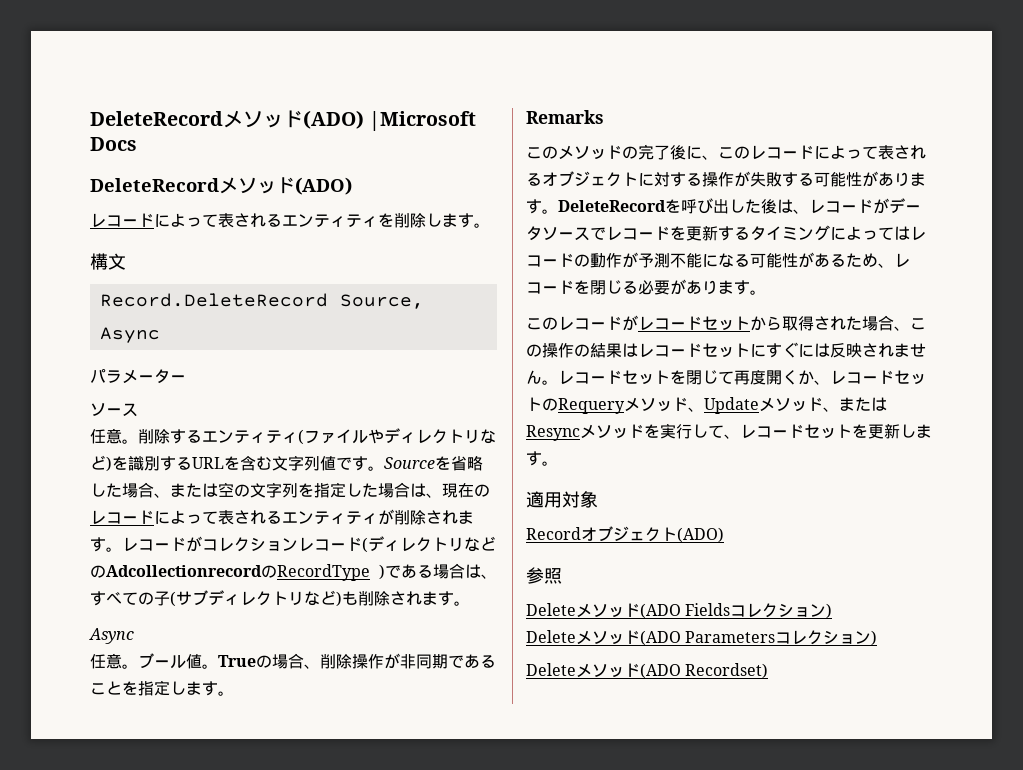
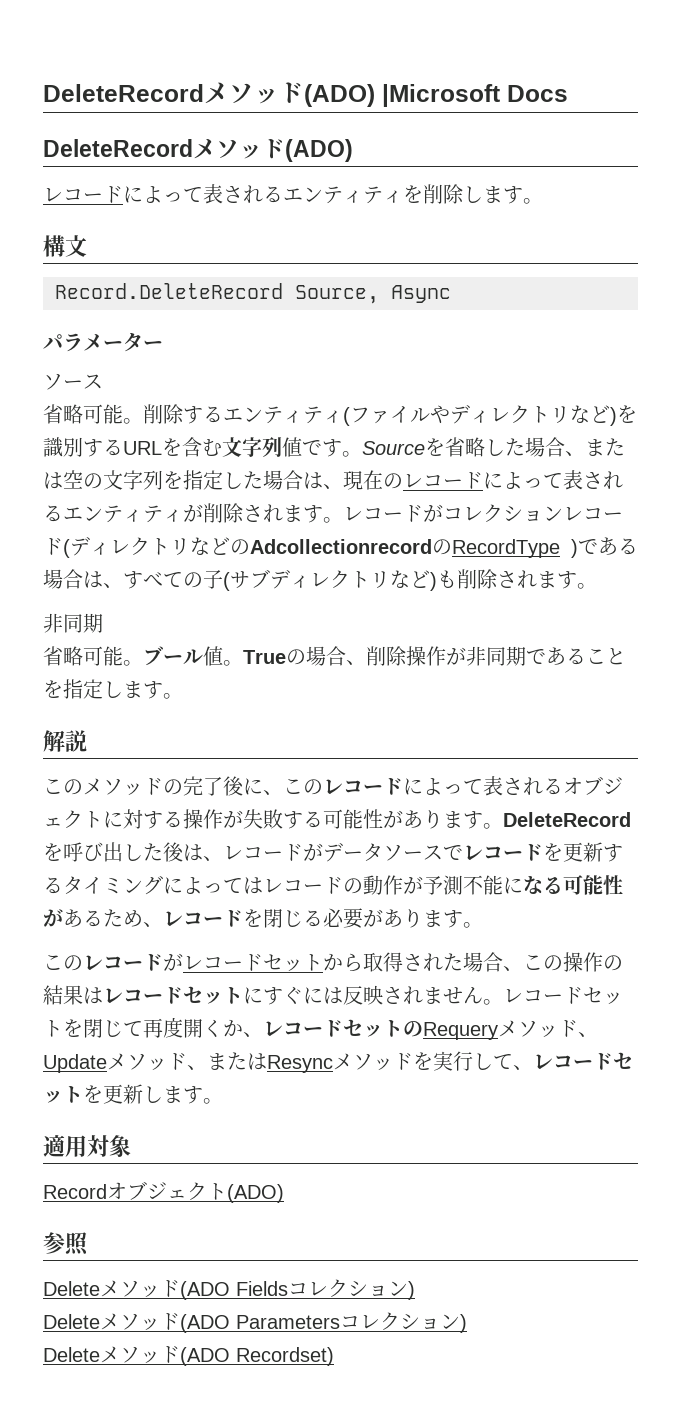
  パラメーター
  ソース
- 任意。
+ 省略可能。
  レコードがコレクションレコード(ディレクトリなどのAdcollectionrecordのRecordType )である場合は、すべての子(サブディレクトリなど)も削除されます。
- Async
- 任意。
+ 非同期
+ 省略可能。
- Remarks
+ 解説

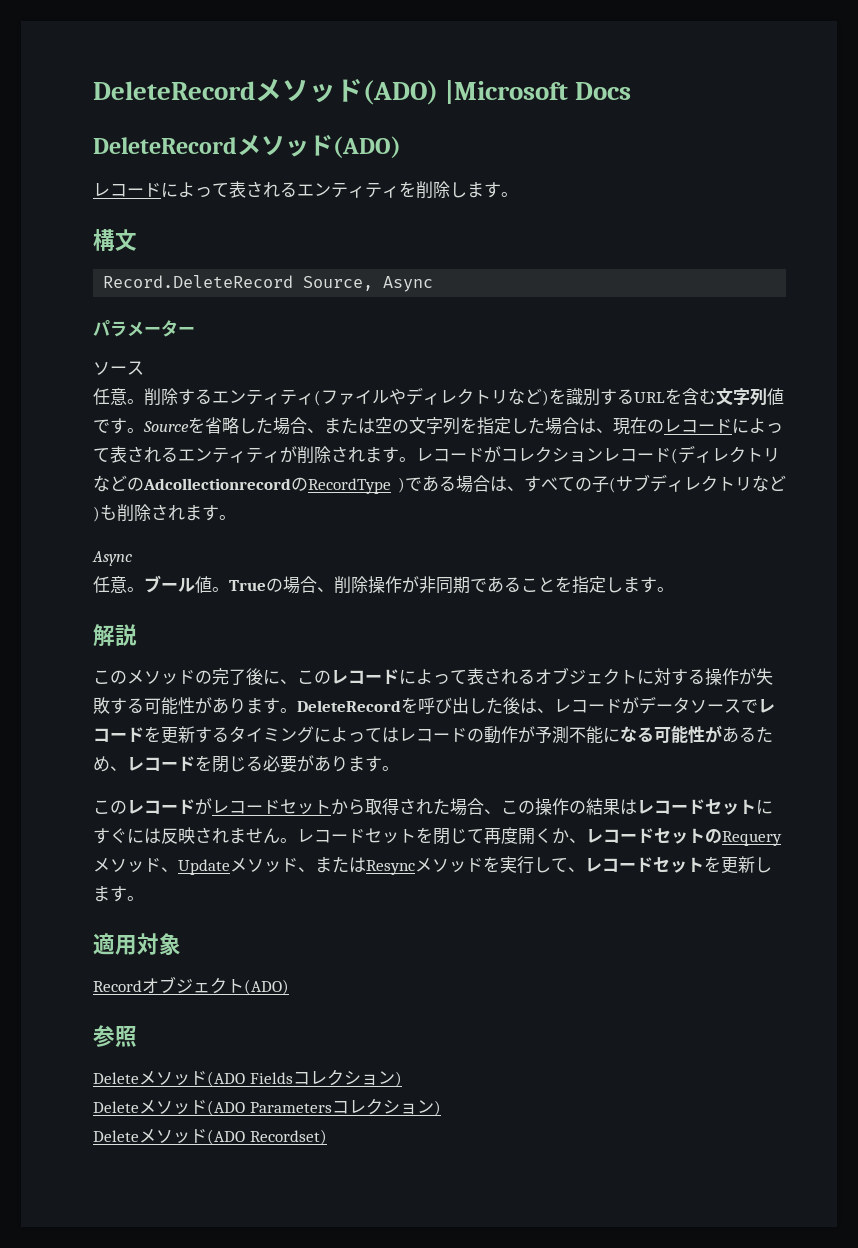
  パラメーター
  ソース
- 省略可能。
+ 任意。
  レコードがコレクションレコード(ディレクトリなどのAdcollectionrecordのRecordType )である場合は、すべての子(サブディレクトリなど)も削除されます。
- 非同期
- 省略可能。
+ Async
+ 任意。

